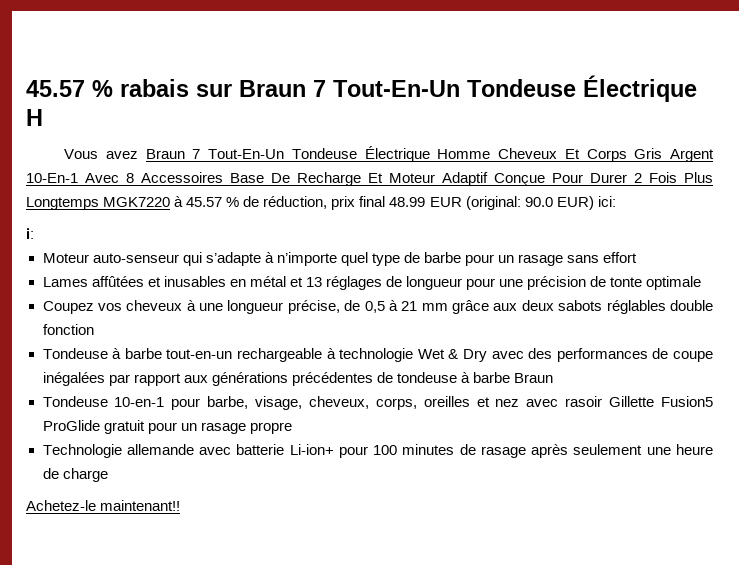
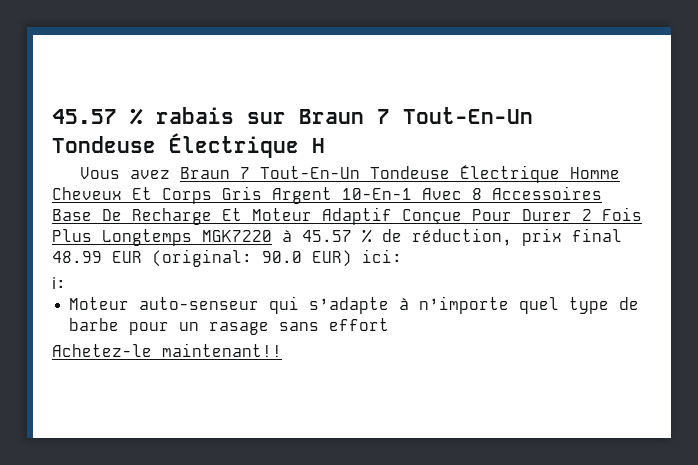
- Lames affûtées et inusables en métal et 13 réglages de longueur pour une précision de tonte optimale
- Coupez vos cheveux à une longueur précise, de 0,5 à 21 mm grâce aux deux sabots réglables double fonction
- Tondeuse à barbe tout-en-un rechargeable à technologie Wet & Dry avec des performances de coupe inégalées par rapport aux générations précédentes de tondeuse à barbe Braun
- Tondeuse 10-en-1 pour barbe, visage, cheveux, corps, oreilles et nez avec rasoir Gillette Fusion5 ProGlide gratuit pour un rasage propre
- Technologie allemande avec batterie Li-ion+ pour 100 minutes de rasage après seulement une heure de charge

